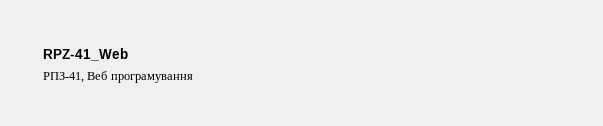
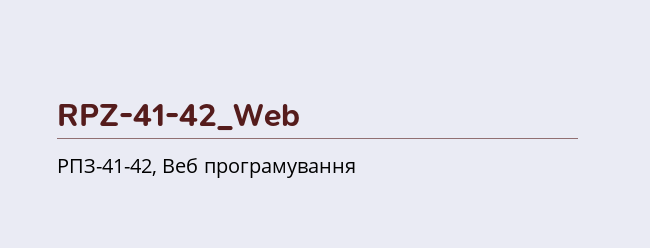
- RPZ-41_Web
- РПЗ-41, Веб програмування
+ RPZ-41-42_Web
+ РПЗ-41-42, Веб програмування

